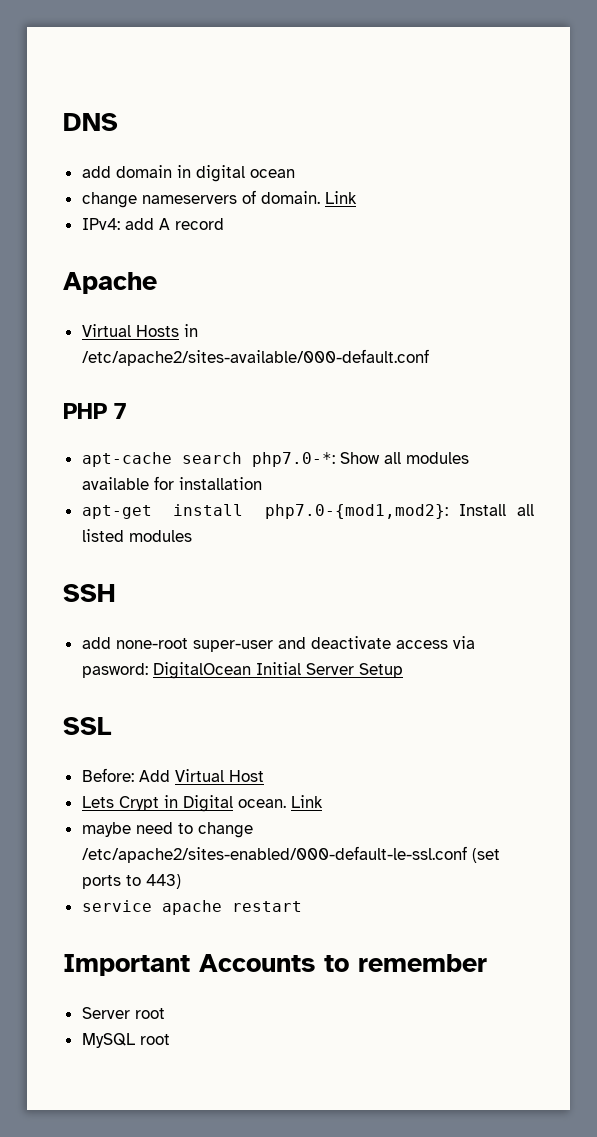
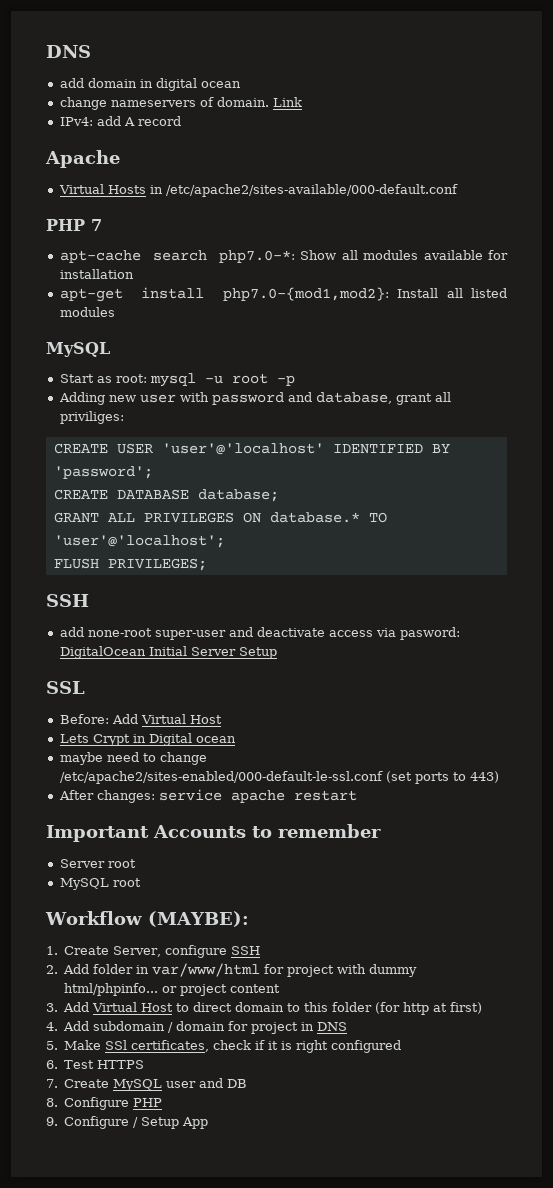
  apt-get install php7.0-{mod1,mod2}: Install all listed modules
+ MySQL
+ Start as root: mysql -u root -p
+ Adding new user with password and database, grant all priviliges:
+ CREATE USER 'user'@'localhost' IDENTIFIED BY 'password';
+ CREATE DATABASE database;
+ GRANT ALL PRIVILEGES ON database.* TO 'user'@'localhost';
+ FLUSH PRIVILEGES;
- Lets Crypt in Digital ocean. Link
+ Lets Crypt in Digital ocean
- service apache restart
+ After changes: service apache restart
+ Workflow (MAYBE):
+ 1. Create Server, configure SSH
+ 2. Add folder in var/www/html for project with dummy html/phpinfo... or project content
+ 3. Add Virtual Host to direct domain to this folder (for http at first)
+ 4. Add subdomain / domain for project in DNS
+ 5. Make SSl certificates, check if it is right configured
+ 6. Test HTTPS
+ 7. Create MySQL user and DB
+ 8. Configure PHP
+ 9. Configure / Setup App

